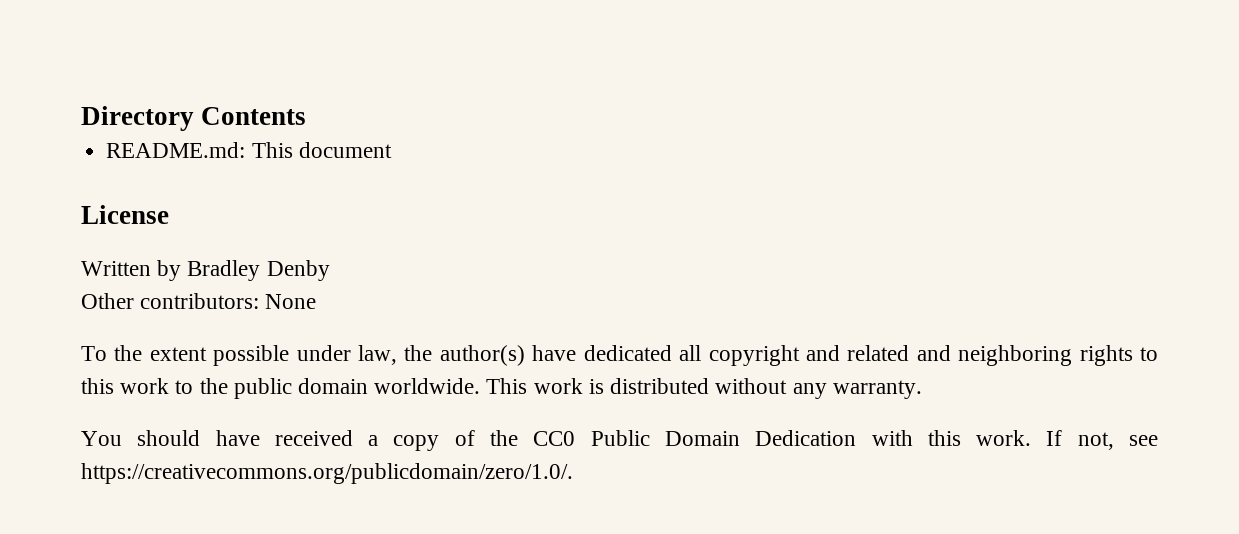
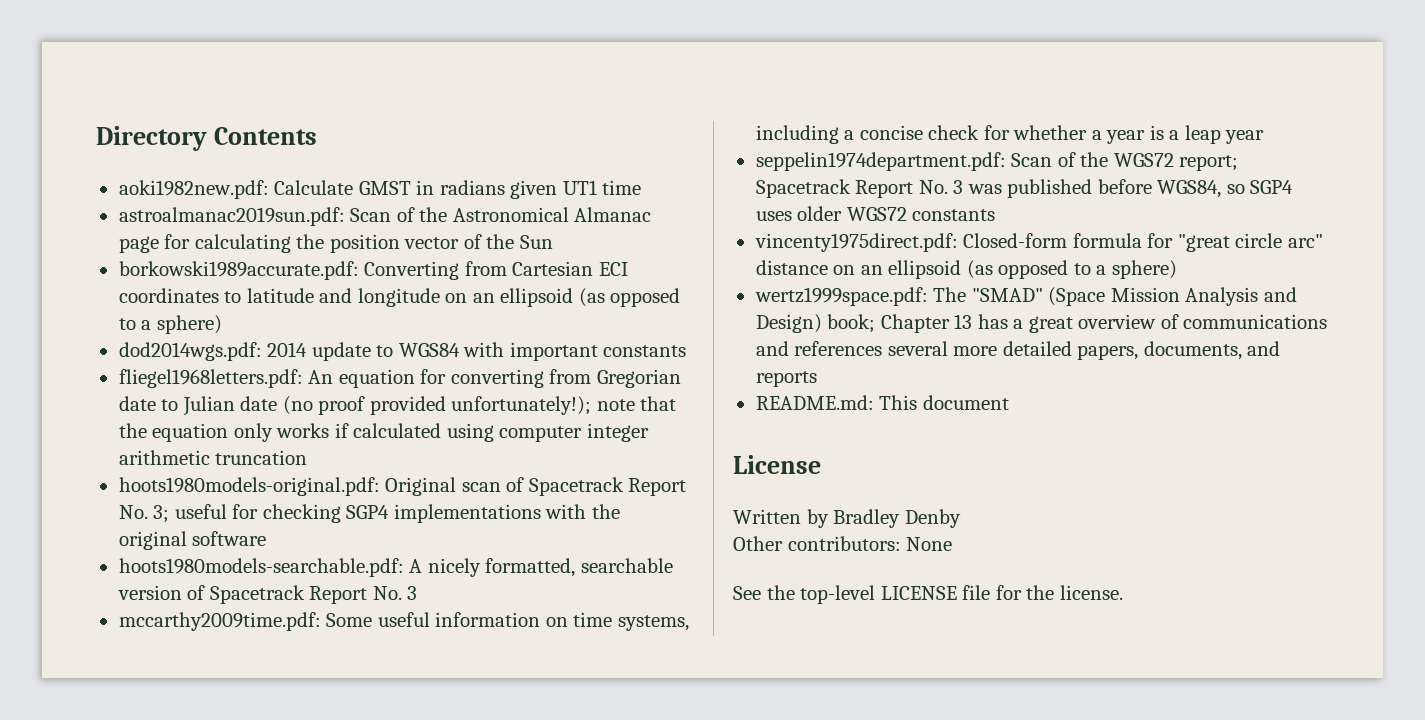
+ aoki1982new.pdf: Calculate GMST in radians given UT1 time
+ astroalmanac2019sun.pdf: Scan of the Astronomical Almanac page for calculating the position vector of the Sun
+ borkowski1989accurate.pdf: Converting from Cartesian ECI coordinates to latitude and longitude on an ellipsoid (as opposed to a sphere)
+ dod2014wgs.pdf: 2014 update to WGS84 with important constants
+ fliegel1968letters.pdf: An equation for converting from Gregorian date to Julian date (no proof provided unfortunately!); note that the equation only works if calculated using computer integer arithmetic truncation
+ hoots1980models-original.pdf: Original scan of Spacetrack Report No. 3; useful for checking SGP4 implementations with the original software
+ hoots1980models-searchable.pdf: A nicely formatted, searchable version of Spacetrack Report No. 3
+ mccarthy2009time.pdf: Some useful information on time systems, including a concise check for whether a year is a leap year
+ seppelin1974department.pdf: Scan of the WGS72 report; Spacetrack Report No. 3 was published before WGS84, so SGP4 uses older WGS72 constants
+ vincenty1975direct.pdf: Closed-form formula for "great circle arc" distance on an ellipsoid (as opposed to a sphere)
+ wertz1999space.pdf: The "SMAD" (Space Mission Analysis and Design) book; Chapter 13 has a great overview of communications and references several more detailed papers, documents, and reports
- To the extent possible under law, the author(s) have dedicated all copyright and related and neighboring rights to this work to the public domain worldwide. This work is distributed without any warranty.
- You should have received a copy of the CC0 Public Domain Dedication with this work. If not, see https://creativecommons.org/publicdomain/zero/1.0/.
+ See the top-level LICENSE file for the license.

